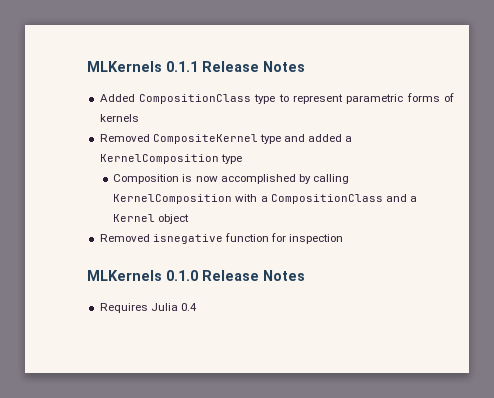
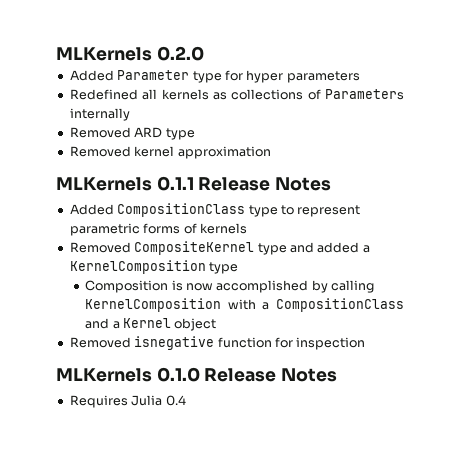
+ MLKernels 0.2.0
+ Added Parameter type for hyper parameters
+ Redefined all kernels as collections of Parameters internally
+ Removed ARD type
+ Removed kernel approximation

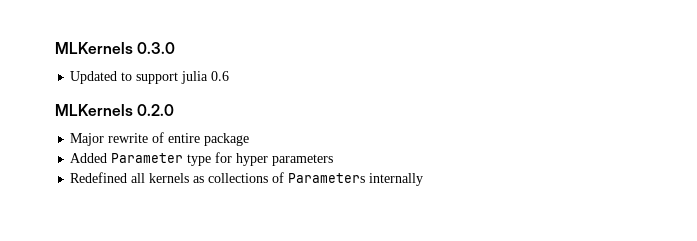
+ MLKernels 0.3.0
+ Updated to support julia 0.6
  MLKernels 0.2.0
+ Major rewrite of entire package
- Removed ARD type
- Removed kernel approximation
- MLKernels 0.1.1 Release Notes
- Added CompositionClass type to represent parametric forms of kernels
- Removed CompositeKernel type and added a KernelComposition type
- Composition is now accomplished by calling KernelComposition with a CompositionClass and a Kernel object
- Removed isnegative function for inspection
- MLKernels 0.1.0 Release Notes
- Requires Julia 0.4

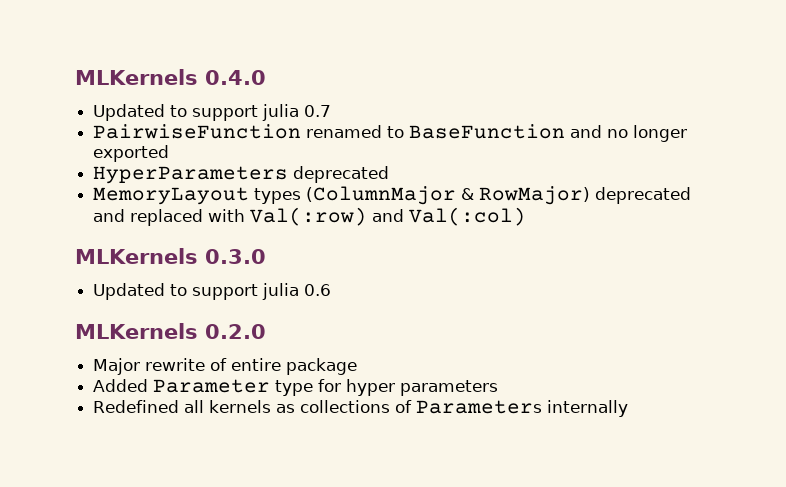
+ MLKernels 0.4.0
+ Updated to support julia 0.7
+ PairwiseFunction renamed to BaseFunction and no longer exported
+ HyperParameters deprecated
+ MemoryLayout types (ColumnMajor & RowMajor) deprecated and replaced with Val(:row) and Val(:col)

